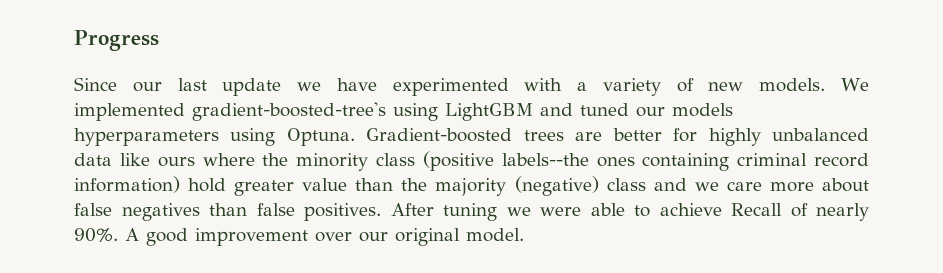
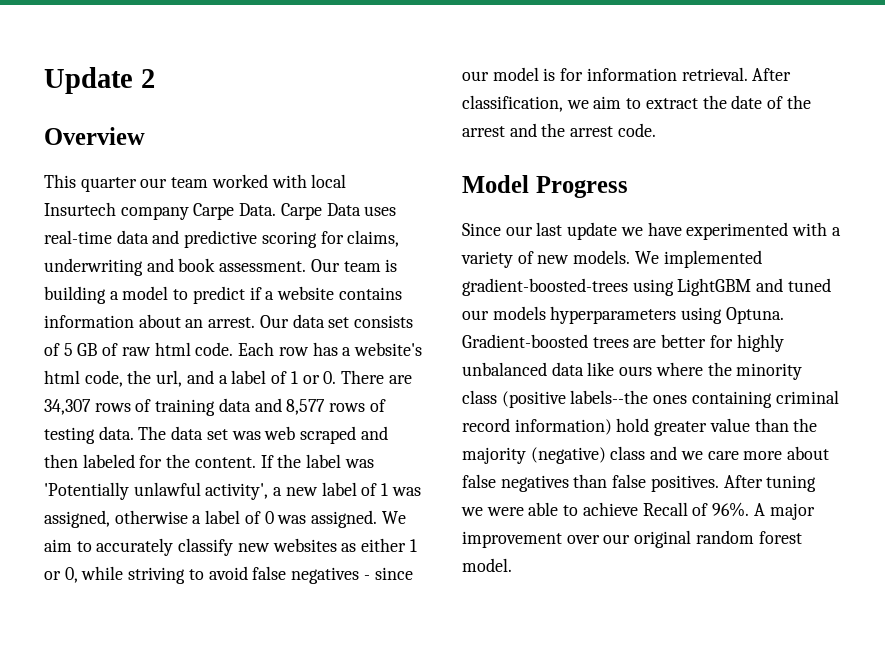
- Progress
+ Update 2
+ Overview
+ This quarter our team worked with local Insurtech company Carpe Data. Carpe Data uses real-time data and predictive scoring for claims, underwriting and book assessment. Our team is building a model to predict if a website contains information about an arrest. Our data set consists of 5 GB of raw html code. Each row has a website's html code, the url, and a label of 1 or 0. There are 34,307 rows of training data and 8,577 rows of testing data. The data set was web scraped and then labeled for the content. If the label was 'Potentially unlawful activity', a new label of 1 was assigned, otherwise a label of 0 was assigned. We aim to accurately classify new websites as either 1 or 0, while striving to avoid false negatives - since our model is for information retrieval. After classification, we aim to extract the date of the arrest and the arrest code.
+ Model Progress
- We implemented gradient-boosted-tree's using LightGBM and tuned our models hyperparameters using Optuna.
+ We implemented gradient-boosted-trees using LightGBM and tuned our models hyperparameters using Optuna.
- After tuning we were able to achieve Recall of nearly 90%. A good improvement over our original model.
+ After tuning we were able to achieve Recall of 96%. A major improvement over our original random forest model.

